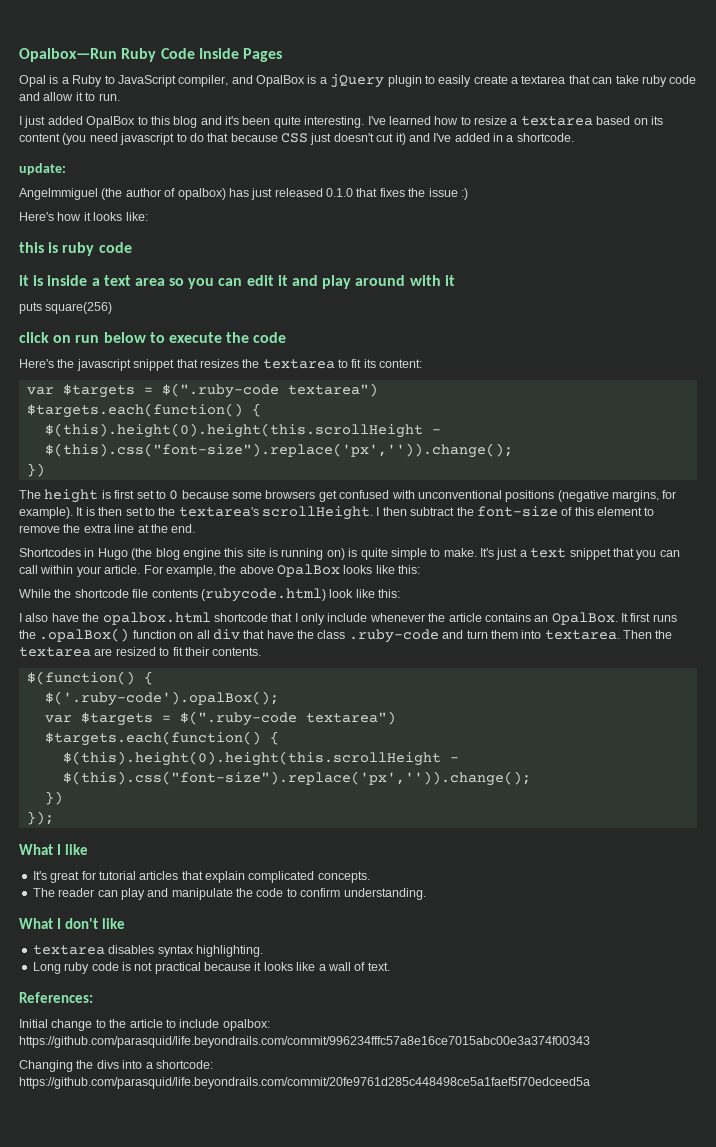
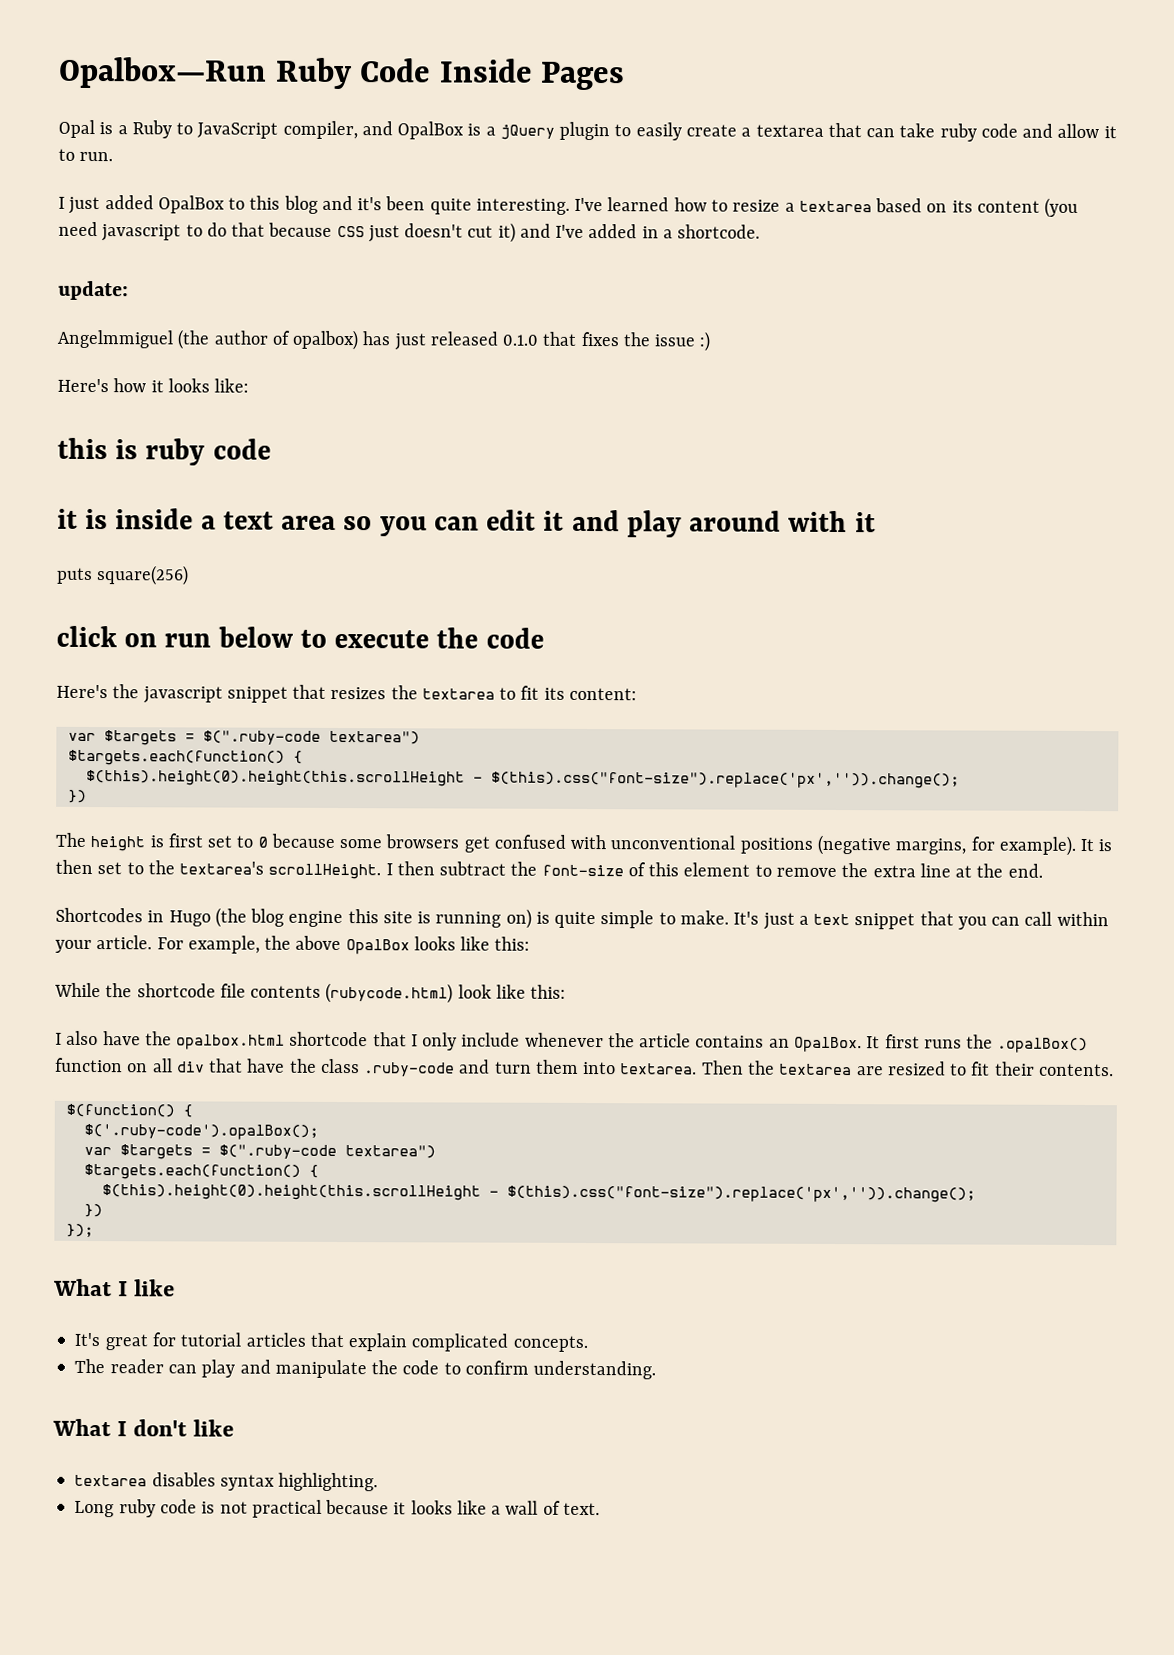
- References:
- Initial change to the article to include opalbox: https://github.com/parasquid/life.beyondrails.com/commit/996234fffc57a8e16ce7015abc00e3a374f00343
- Changing the divs into a shortcode: https://github.com/parasquid/life.beyondrails.com/commit/20fe9761d285c448498ce5a1faef5f70edceed5a

